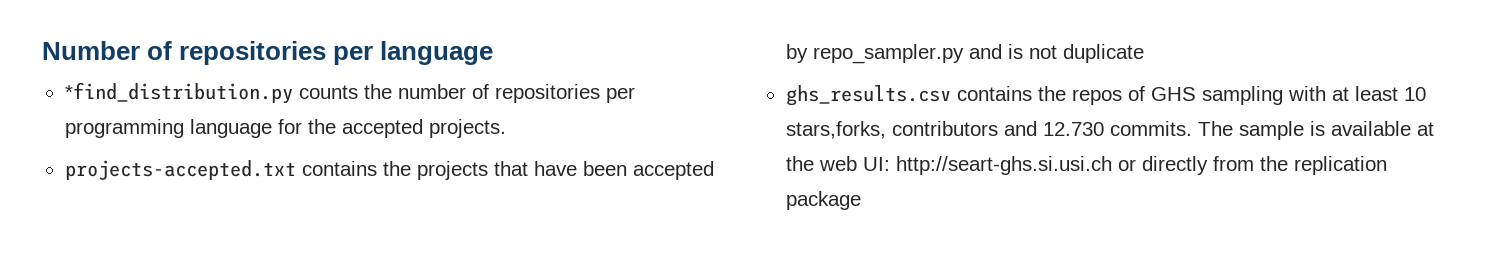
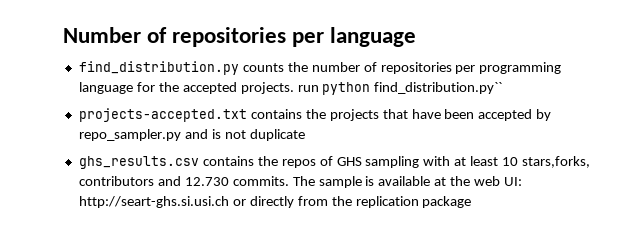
- *find_distribution.py counts the number of repositories per programming language for the accepted projects.
+ find_distribution.py counts the number of repositories per programming language for the accepted projects. run python find_distribution.py``

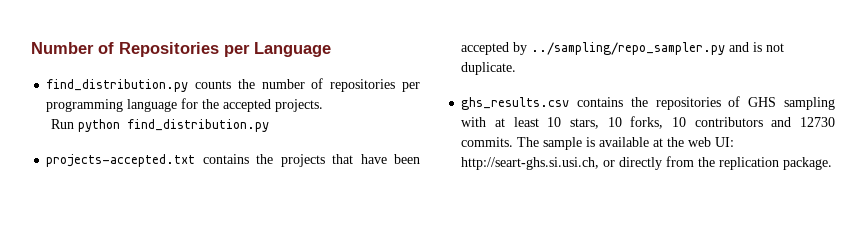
- Number of repositories per language
+ Number of Repositories per Language
- find_distribution.py counts the number of repositories per programming language for the accepted projects. run python find_distribution.py``
+ find_distribution.py counts the number of repositories per programming language for the accepted projects.
+ Run python find_distribution.py
- projects-accepted.txt contains the projects that have been accepted by repo_sampler.py and is not duplicate
+ projects-accepted.txt contains the projects that have been accepted by ../sampling/repo_sampler.py and is not duplicate.
- ghs_results.csv contains the repos of GHS sampling with at least 10 stars,forks, contributors and 12.730 commits.
+ ghs_results.csv contains the repositories of GHS sampling with at least 10 stars, 10 forks, 10 contributors and 12730 commits.
- The sample is available at the web UI: http://seart-ghs.si.usi.ch or directly from the replication package
+ The sample is available at the web UI: http://seart-ghs.si.usi.ch, or directly from the replication package.

